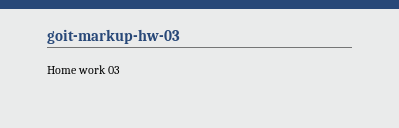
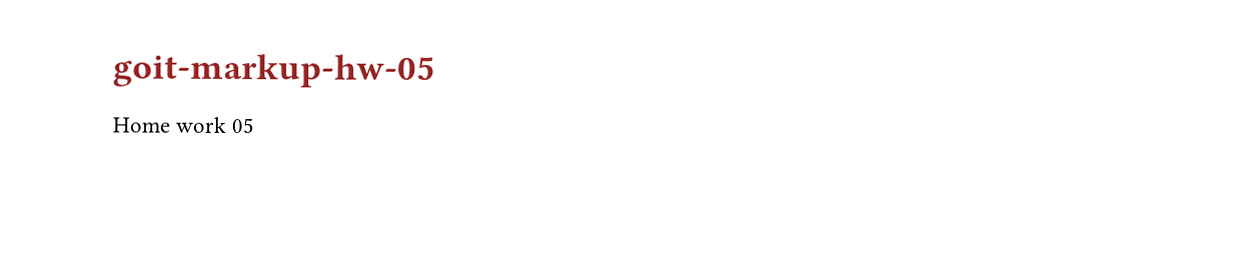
- goit-markup-hw-03
+ goit-markup-hw-05
- Home work 03
+ Home work 05

